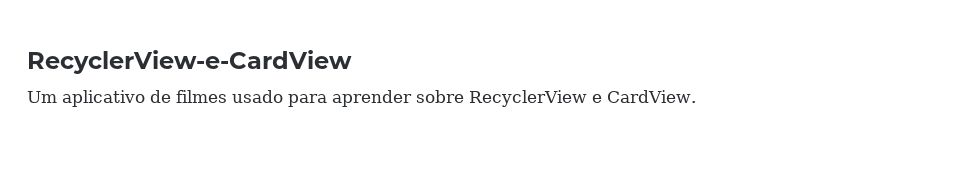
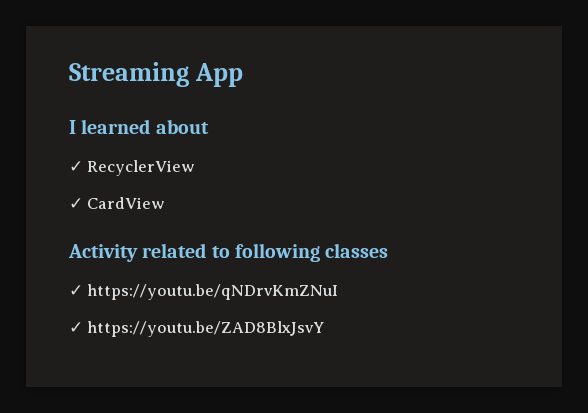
- RecyclerView-e-CardView
- Um aplicativo de filmes usado para aprender sobre RecyclerView e CardView.
+ Streaming App
+ I learned about
+ ✓ RecyclerView
+ ✓ CardView
+ Activity related to following classes
+ ✓ https://youtu.be/qNDrvKmZNuI
+ ✓ https://youtu.be/ZAD8BlxJsvY

